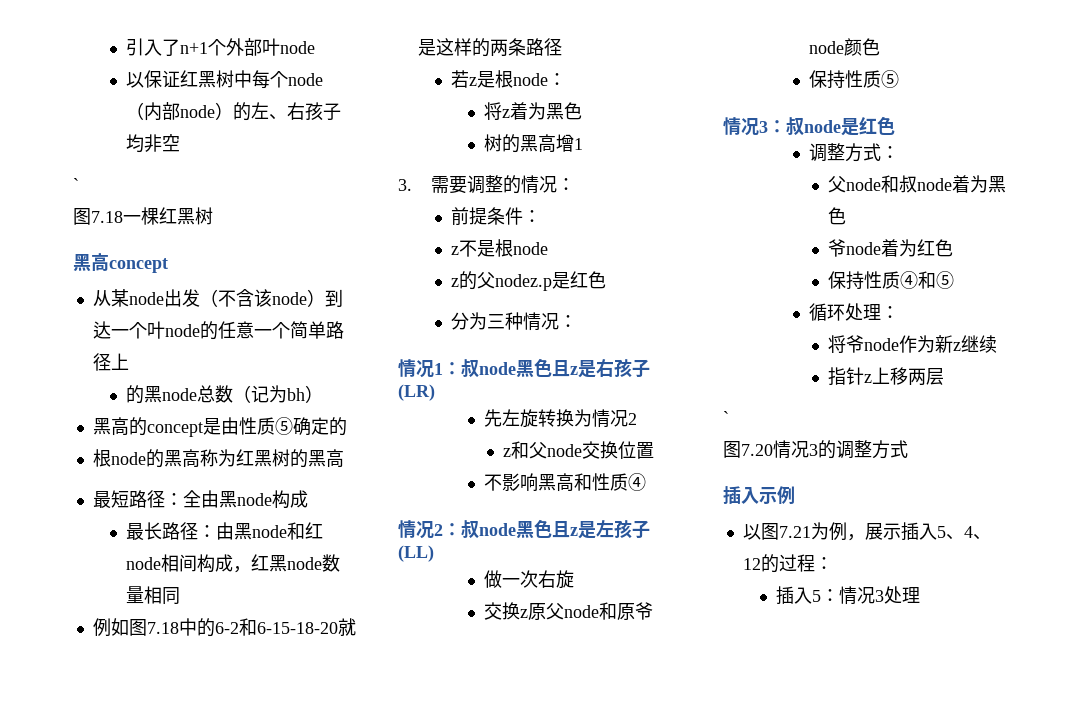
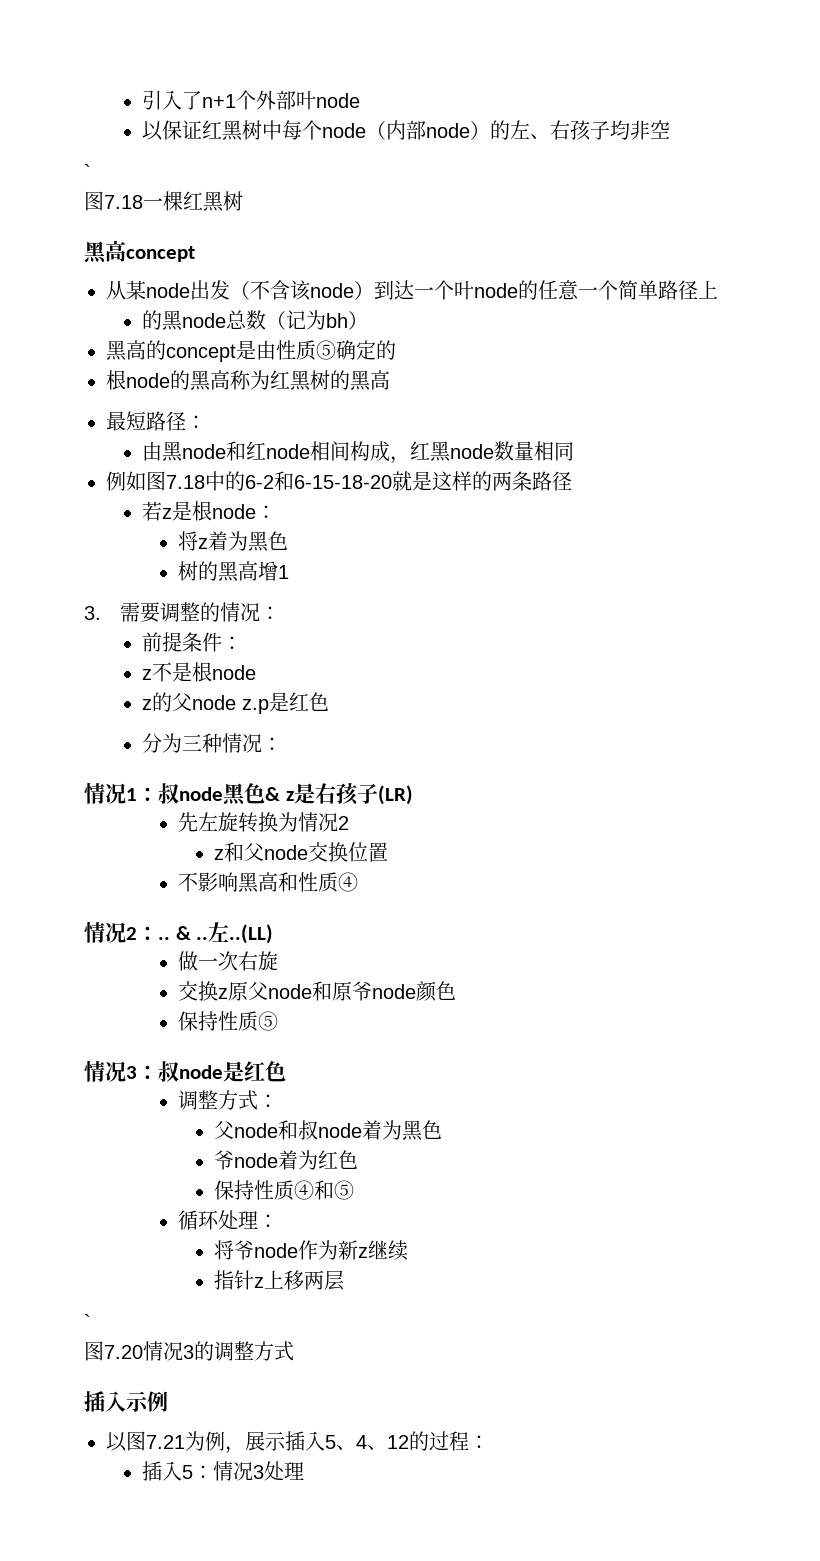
- 最短路径：全由黑node构成
- 最长路径：由黑node和红node相间构成，红黑node数量相同
+ 最短路径：
+ 由黑node和红node相间构成，红黑node数量相同
- z的父nodez.p是红色
+ z的父node z.p是红色
- 情况1：叔node黑色且z是右孩子(LR)
+ 情况1：叔node黑色& z是右孩子(LR)
- 情况2：叔node黑色且z是左孩子(LL)
+ 情况2：.. & ..左..(LL)

